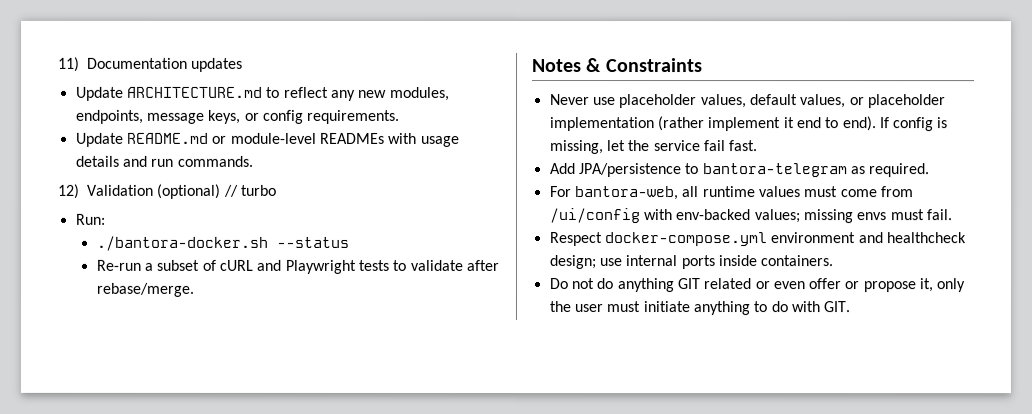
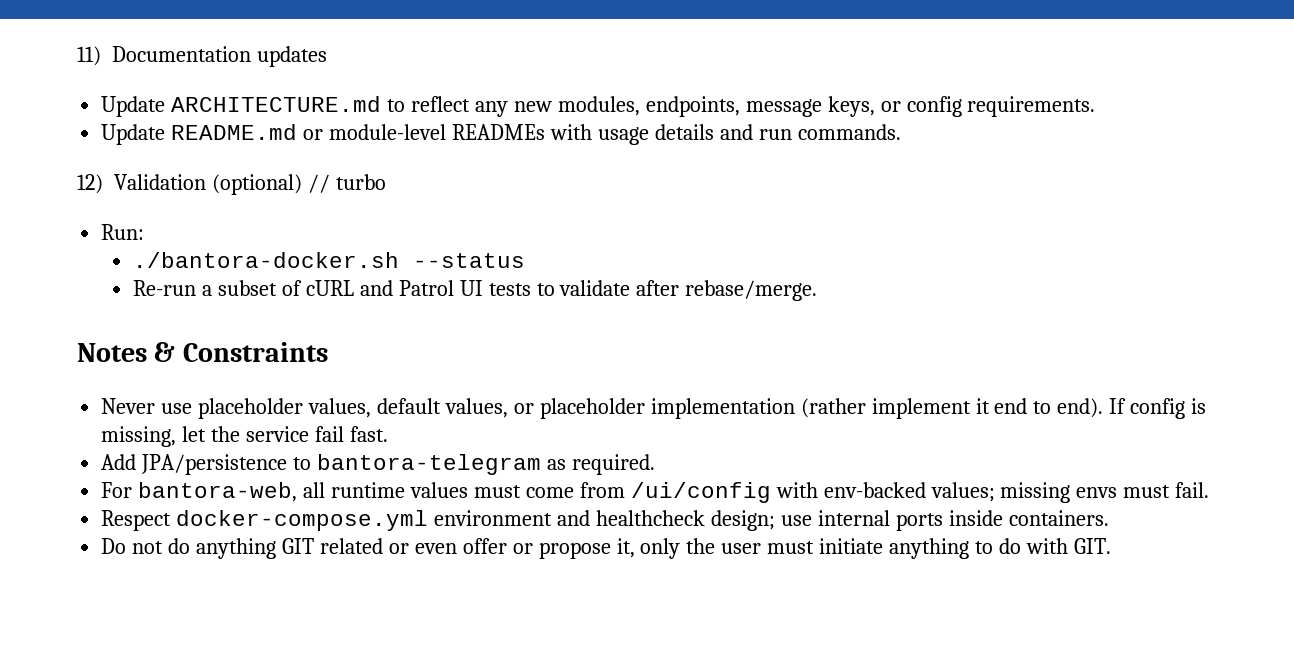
- Re-run a subset of cURL and Playwright tests to validate after rebase/merge.
+ Re-run a subset of cURL and Patrol UI tests to validate after rebase/merge.

